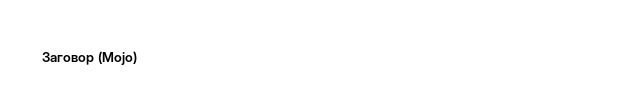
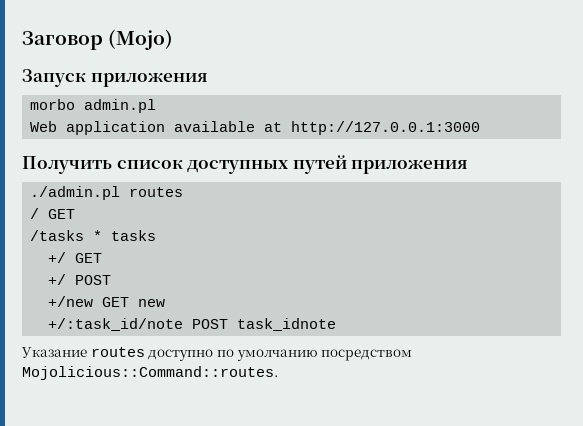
+ Запуск приложения
+ morbo admin.pl
+ Web application available at http://127.0.0.1:3000
+ Получить список доступных путей приложения
+ ./admin.pl routes
+ / GET
+ /tasks * tasks
+ +/ GET
+ +/ POST
+ +/new GET new
+ +/:task_id/note POST task_idnote
+ Указание routes доступно по умолчанию посредством Mojolicious::Command::routes.

